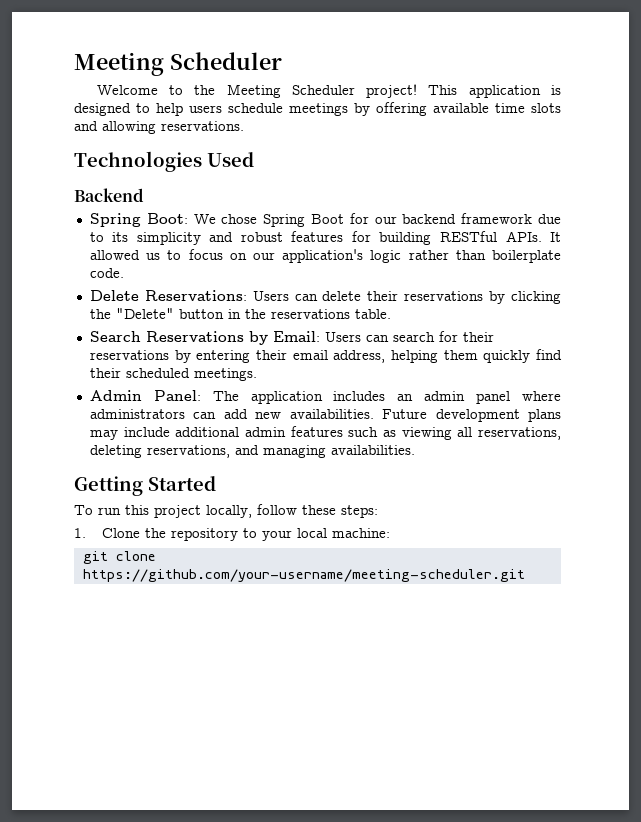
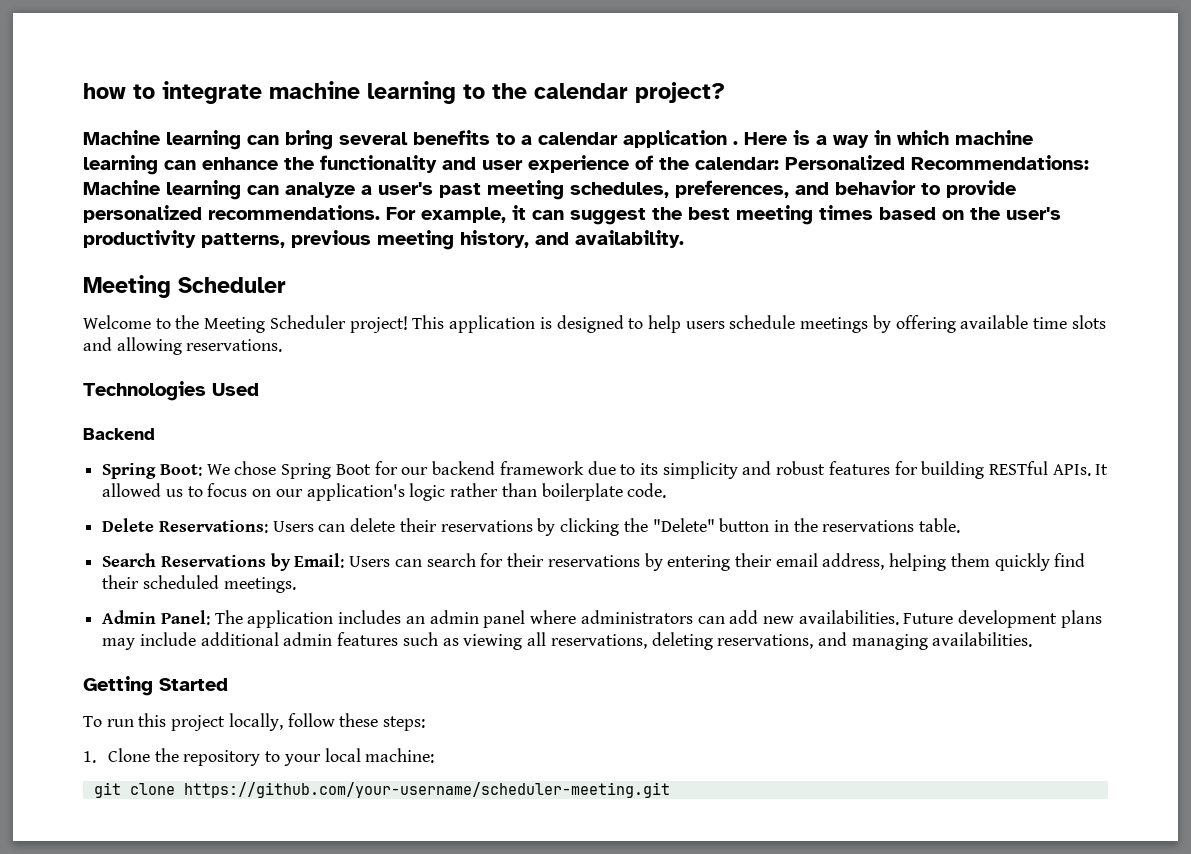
+ how to integrate machine learning to the calendar project?
+ Machine learning can bring several benefits to a calendar application . Here is a way in which machine learning can enhance the functionality and user experience of the calendar: Personalized Recommendations: Machine learning can analyze a user's past meeting schedules, preferences, and behavior to provide personalized recommendations. For example, it can suggest the best meeting times based on the user's productivity patterns, previous meeting history, and availability.
- git clone https://github.com/your-username/meeting-scheduler.git
+ git clone https://github.com/your-username/scheduler-meeting.git

